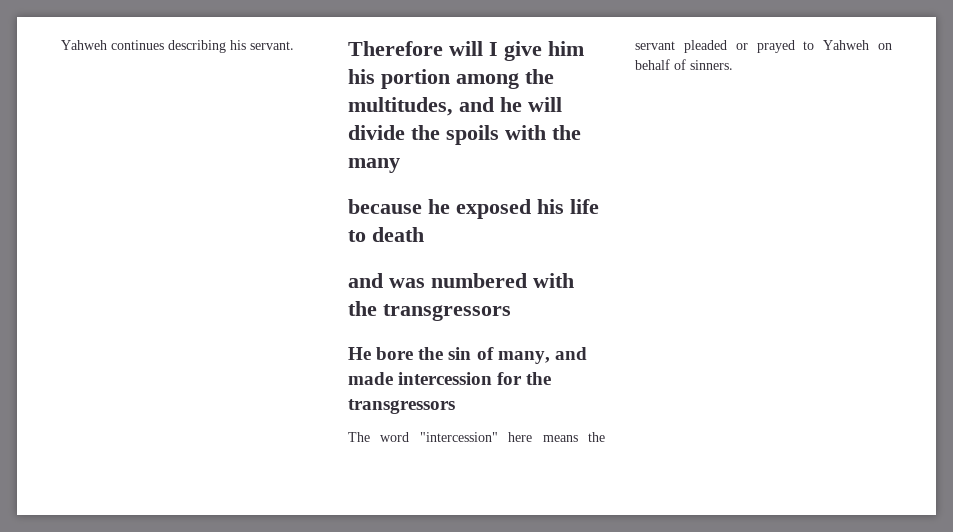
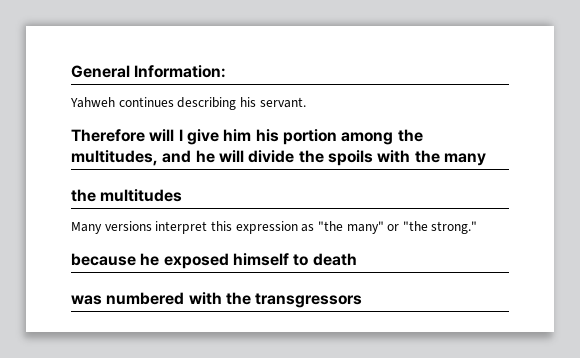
+ General Information:
+ the multitudes
+ Many versions interpret this expression as "the many" or "the strong."
- because he exposed his life to death
+ because he exposed himself to death
- and was numbered with the transgressors
+ was numbered with the transgressors
- He bore the sin of many, and made intercession for the transgressors
- The word "intercession" here means the servant pleaded or prayed to Yahweh on behalf of sinners.

